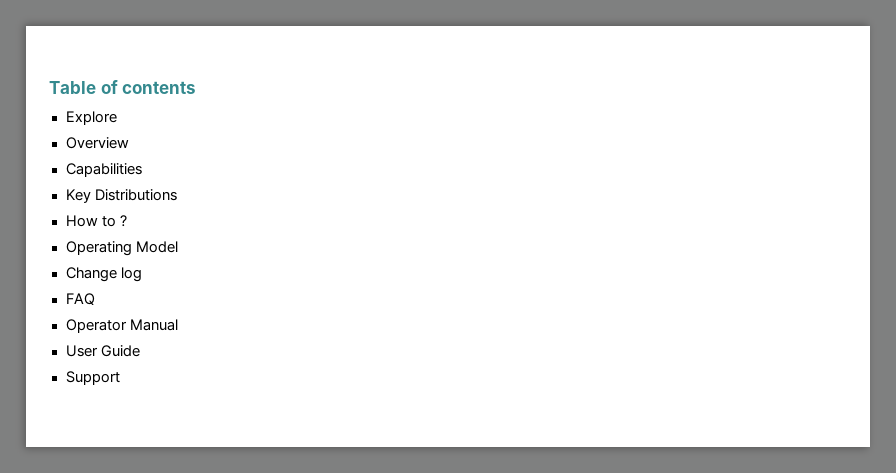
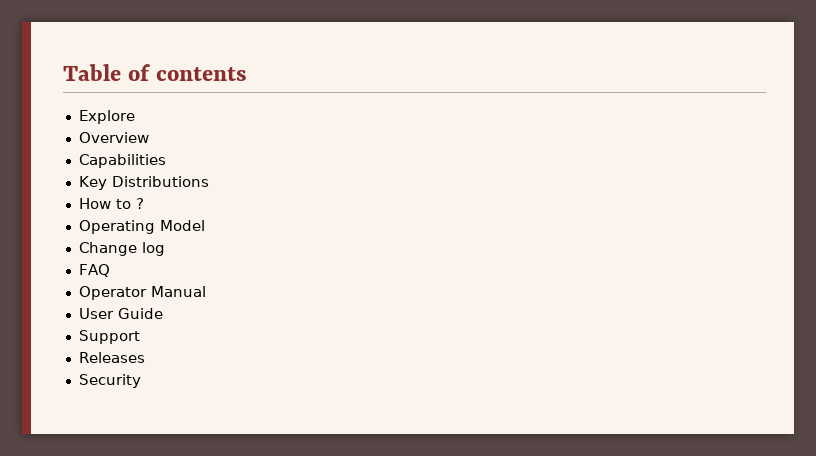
+ Releases
+ Security

